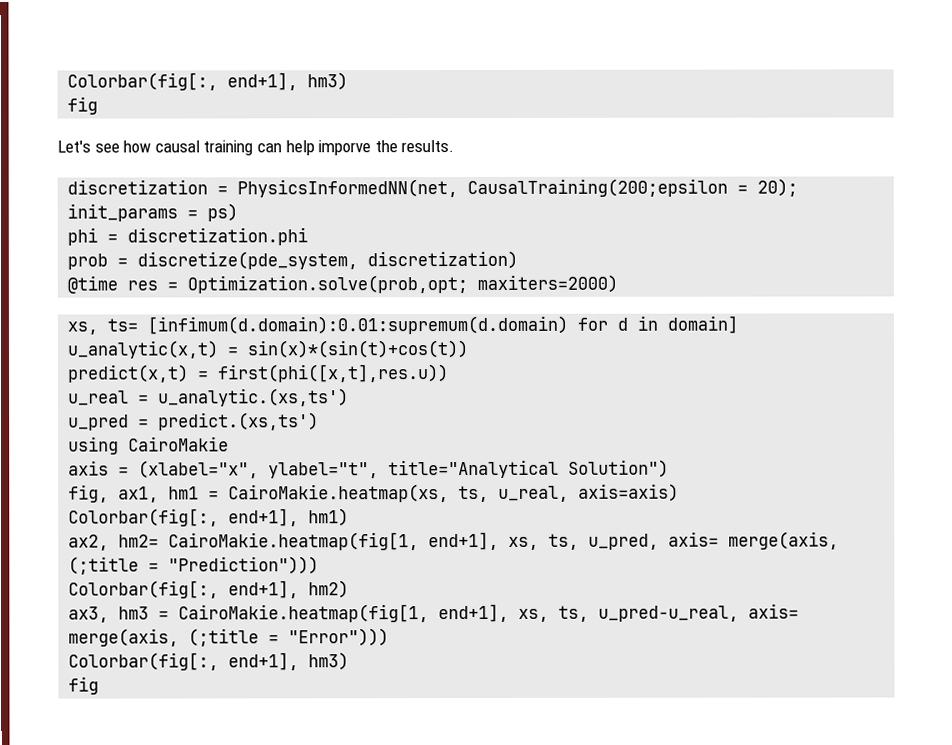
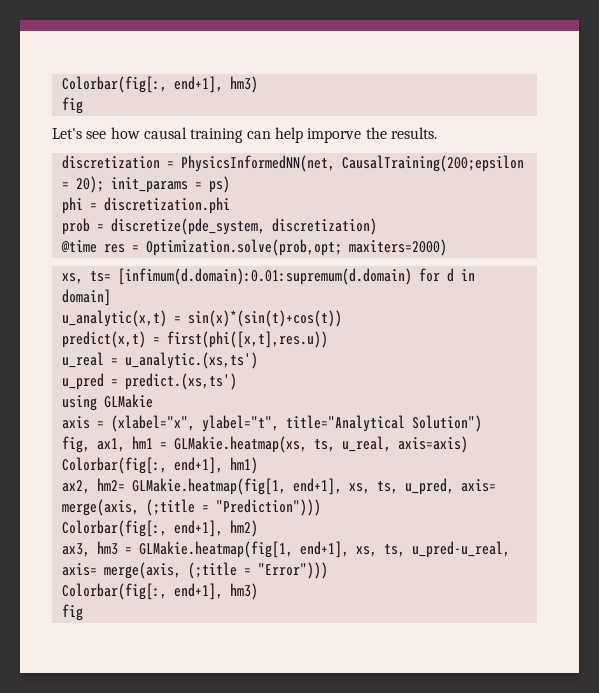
- using CairoMakie
+ using GLMakie
- fig, ax1, hm1 = CairoMakie.heatmap(xs, ts, u_real, axis=axis)
+ fig, ax1, hm1 = GLMakie.heatmap(xs, ts, u_real, axis=axis)
- ax2, hm2= CairoMakie.heatmap(fig[1, end+1], xs, ts, u_pred, axis= merge(axis, (;title = "Prediction")))
+ ax2, hm2= GLMakie.heatmap(fig[1, end+1], xs, ts, u_pred, axis= merge(axis, (;title = "Prediction")))
- ax3, hm3 = CairoMakie.heatmap(fig[1, end+1], xs, ts, u_pred-u_real, axis= merge(axis, (;title = "Error")))
+ ax3, hm3 = GLMakie.heatmap(fig[1, end+1], xs, ts, u_pred-u_real, axis= merge(axis, (;title = "Error")))

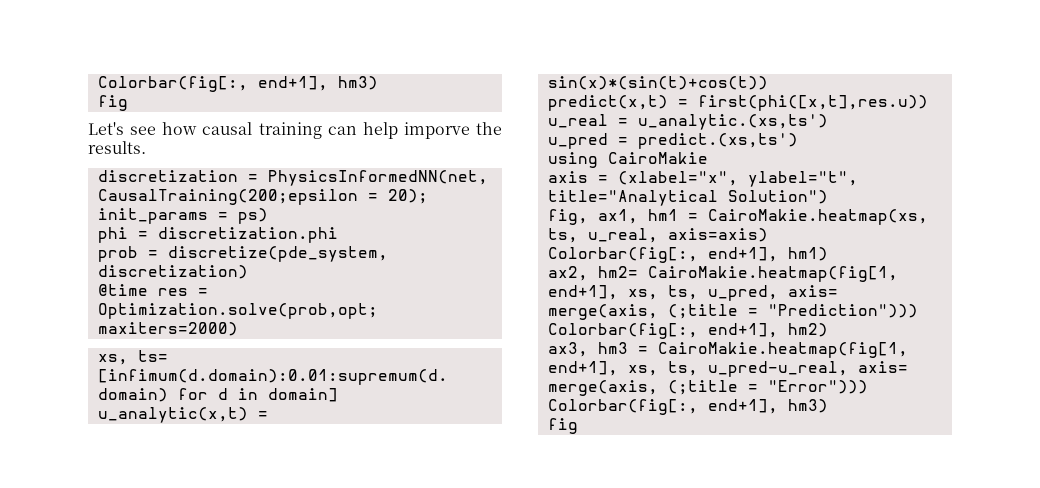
- using GLMakie
+ using CairoMakie
- fig, ax1, hm1 = GLMakie.heatmap(xs, ts, u_real, axis=axis)
+ fig, ax1, hm1 = CairoMakie.heatmap(xs, ts, u_real, axis=axis)
- ax2, hm2= GLMakie.heatmap(fig[1, end+1], xs, ts, u_pred, axis= merge(axis, (;title = "Prediction")))
+ ax2, hm2= CairoMakie.heatmap(fig[1, end+1], xs, ts, u_pred, axis= merge(axis, (;title = "Prediction")))
- ax3, hm3 = GLMakie.heatmap(fig[1, end+1], xs, ts, u_pred-u_real, axis= merge(axis, (;title = "Error")))
+ ax3, hm3 = CairoMakie.heatmap(fig[1, end+1], xs, ts, u_pred-u_real, axis= merge(axis, (;title = "Error")))

